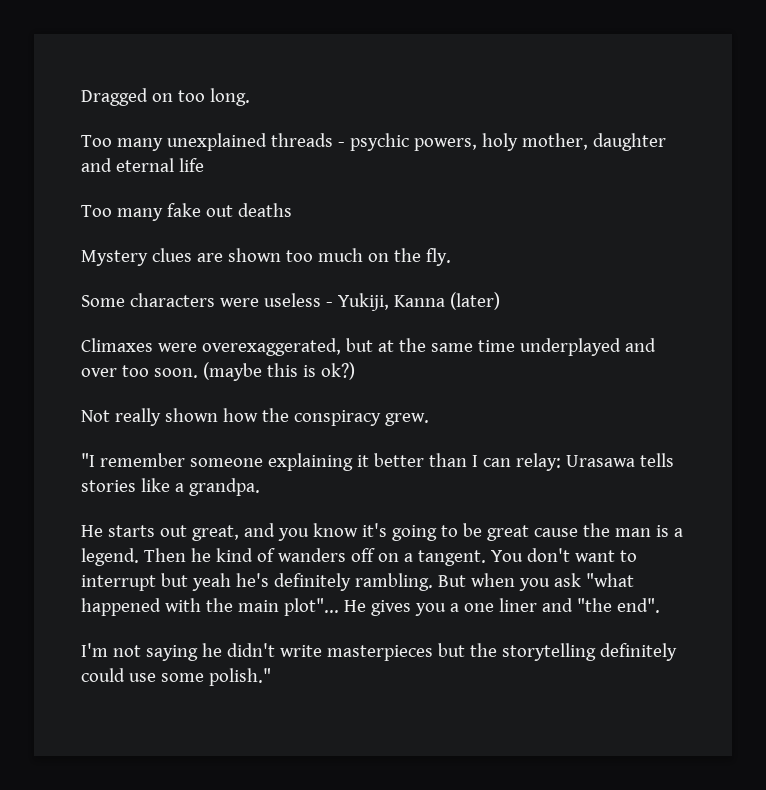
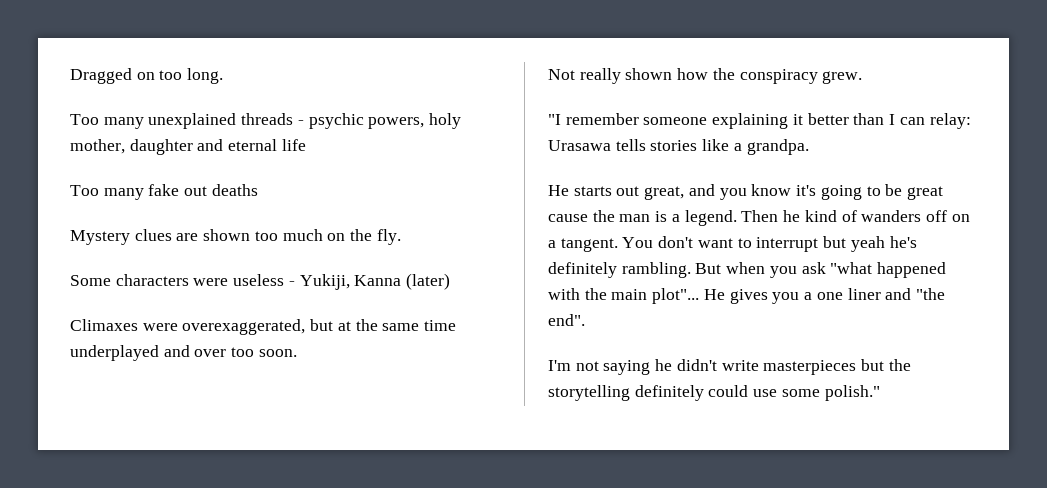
- (maybe this is ok?)

